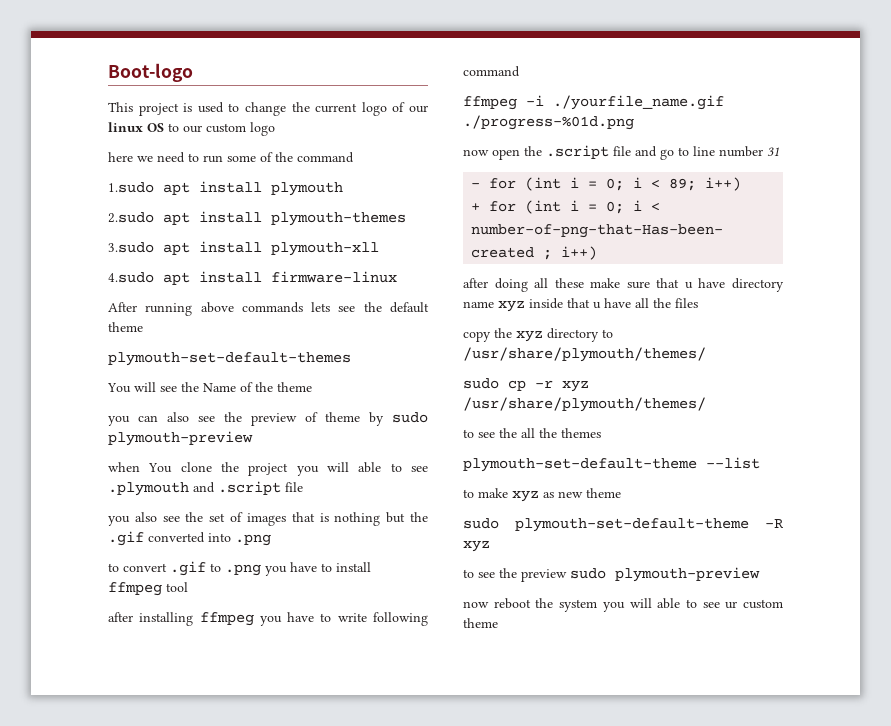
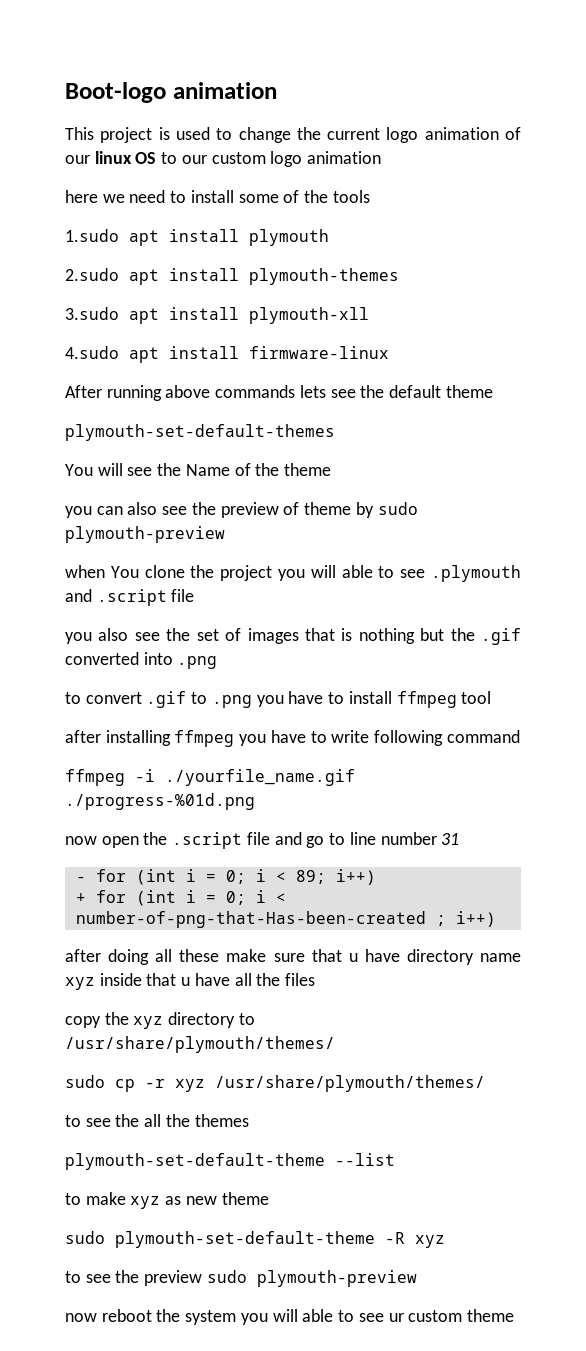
- Boot-logo
+ Boot-logo animation
- This project is used to change the current logo of our linux OS to our custom logo
+ This project is used to change the current logo animation of our linux OS to our custom logo animation
- here we need to run some of the command
+ here we need to install some of the tools

